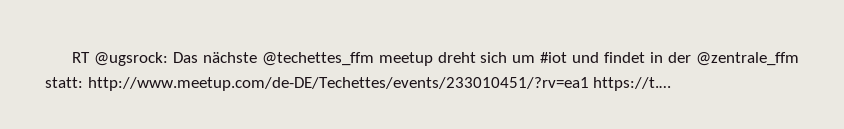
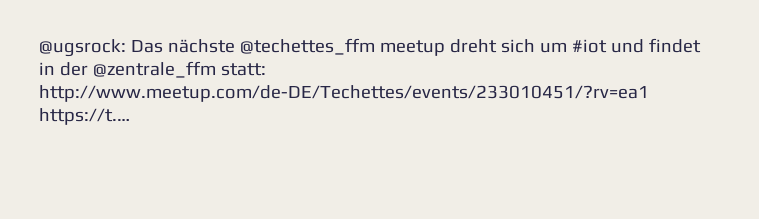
- RT @ugsrock: Das nächste @techettes_ffm meetup dreht sich um #iot und findet in der @zentrale_ffm statt: http://www.meetup.com/de-DE/Techettes/events/233010451/?rv=ea1 https://t.…
+ @ugsrock: Das nächste @techettes_ffm meetup dreht sich um #iot und findet in der @zentrale_ffm statt: http://www.meetup.com/de-DE/Techettes/events/233010451/?rv=ea1 https://t.…

